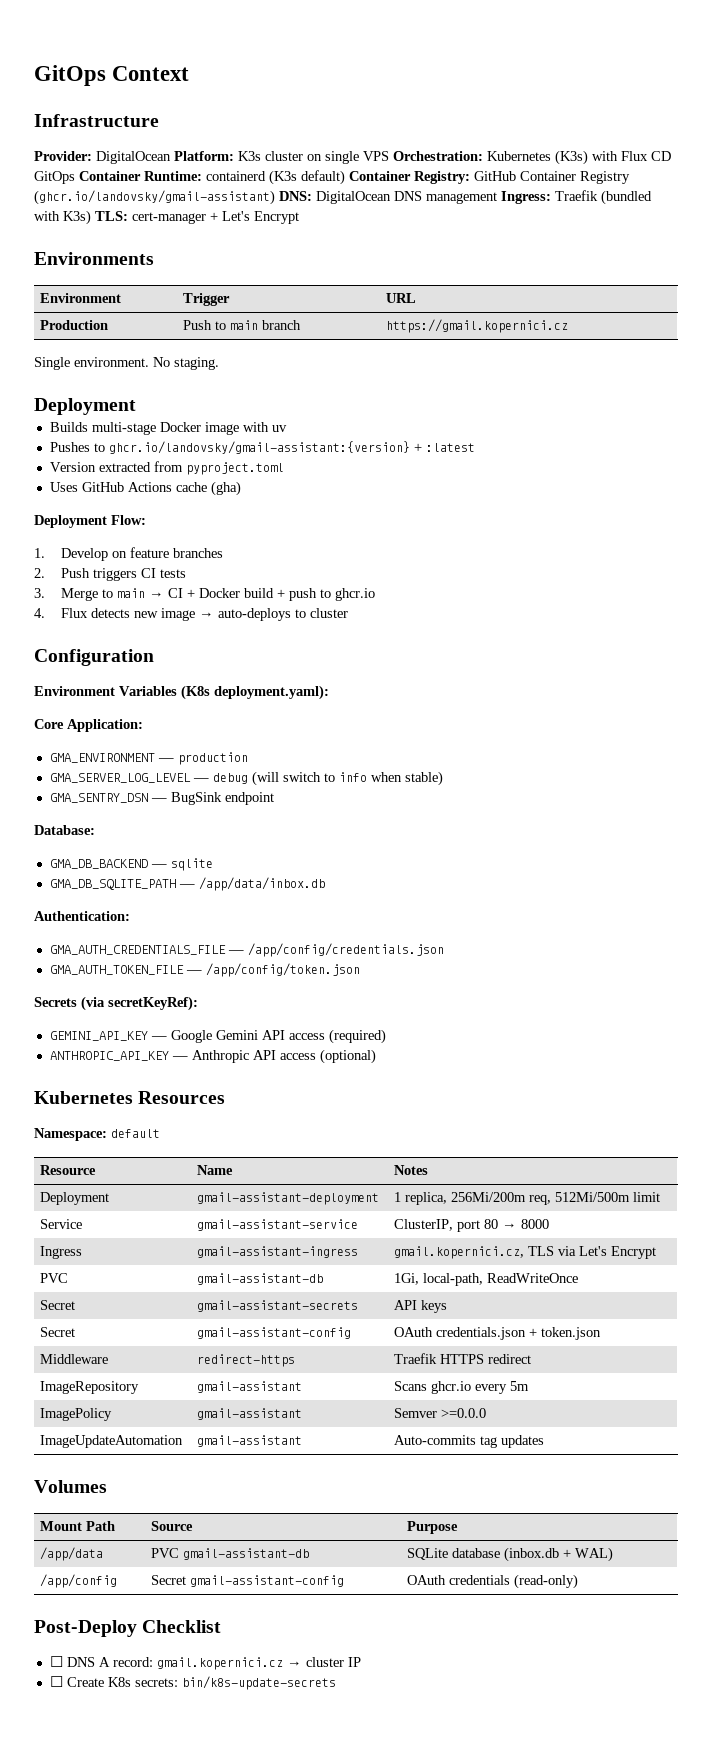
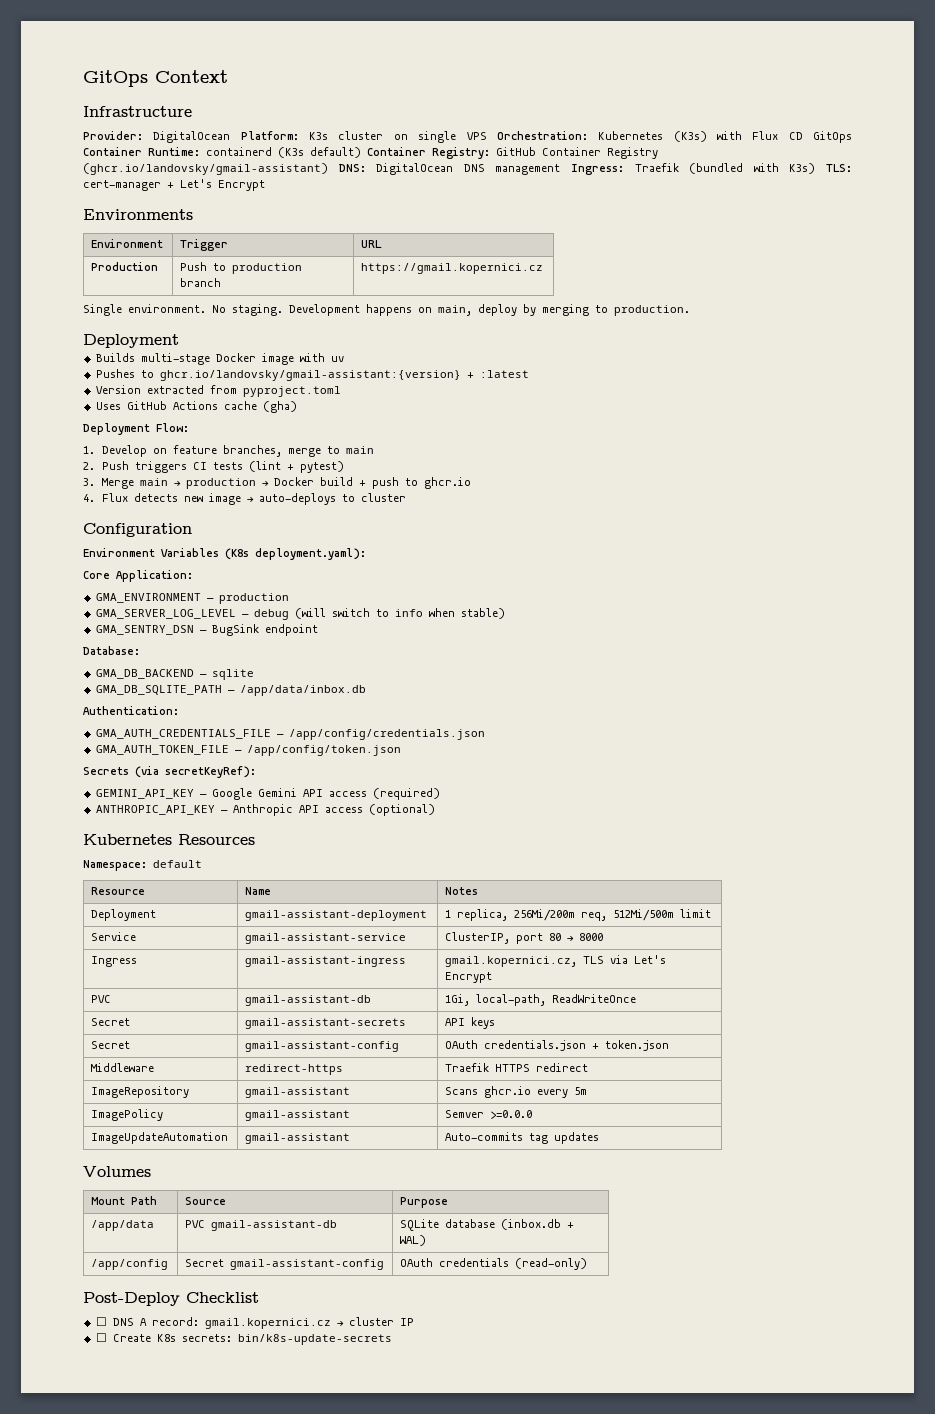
- Production | Push to main branch | https://gmail.kopernici.cz
+ Production | Push to production branch | https://gmail.kopernici.cz
+ Development happens on main, deploy by merging to production.
- 1. Develop on feature branches
+ 1. Develop on feature branches, merge to main
- 2. Push triggers CI tests
+ 2. Push triggers CI tests (lint + pytest)
- 3. Merge to main → CI + Docker build + push to ghcr.io
+ 3. Merge main → production → Docker build + push to ghcr.io

